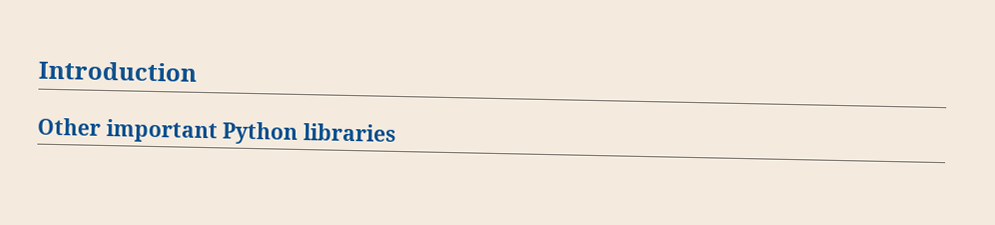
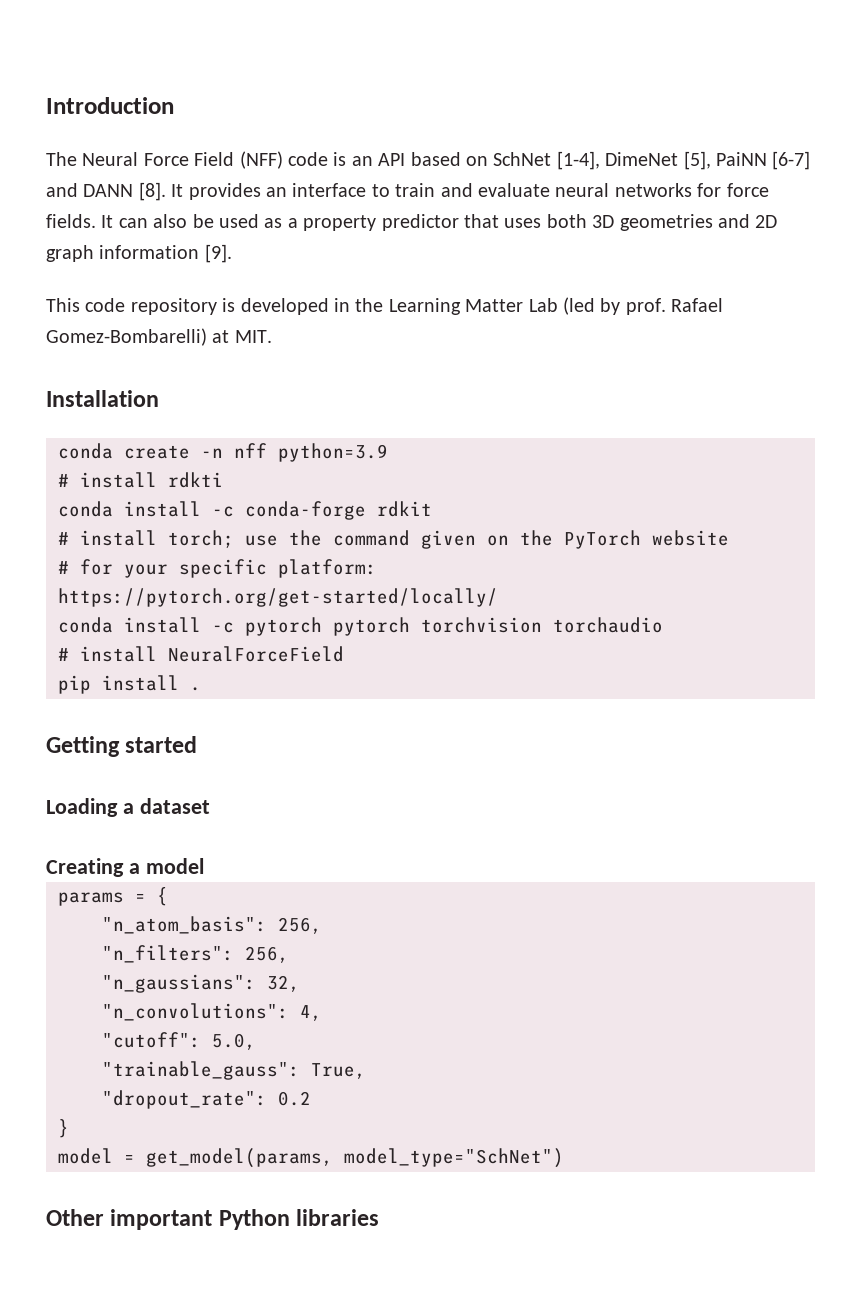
+ The Neural Force Field (NFF) code is an API based on SchNet [1-4], DimeNet [5], PaiNN [6-7] and DANN [8]. It provides an interface to train and evaluate neural networks for force fields. It can also be used as a property predictor that uses both 3D geometries and 2D graph information [9].
+ This code repository is developed in the Learning Matter Lab (led by prof. Rafael Gomez-Bombarelli) at MIT.
+ Installation
+ conda create -n nff python=3.9
+ # install rdkti
+ conda install -c conda-forge rdkit
+ # install torch; use the command given on the PyTorch website
+ # for your specific platform: https://pytorch.org/get-started/locally/
+ conda install -c pytorch pytorch torchvision torchaudio
+ # install NeuralForceField
+ pip install .
+ Getting started
+ Loading a dataset
+ Creating a model
+ params = {
+ "n_atom_basis": 256,
+ "n_filters": 256,
+ "n_gaussians": 32,
+ "n_convolutions": 4,
+ "cutoff": 5.0,
+ "trainable_gauss": True,
+ "dropout_rate": 0.2
+ }
+ model = get_model(params, model_type="SchNet")

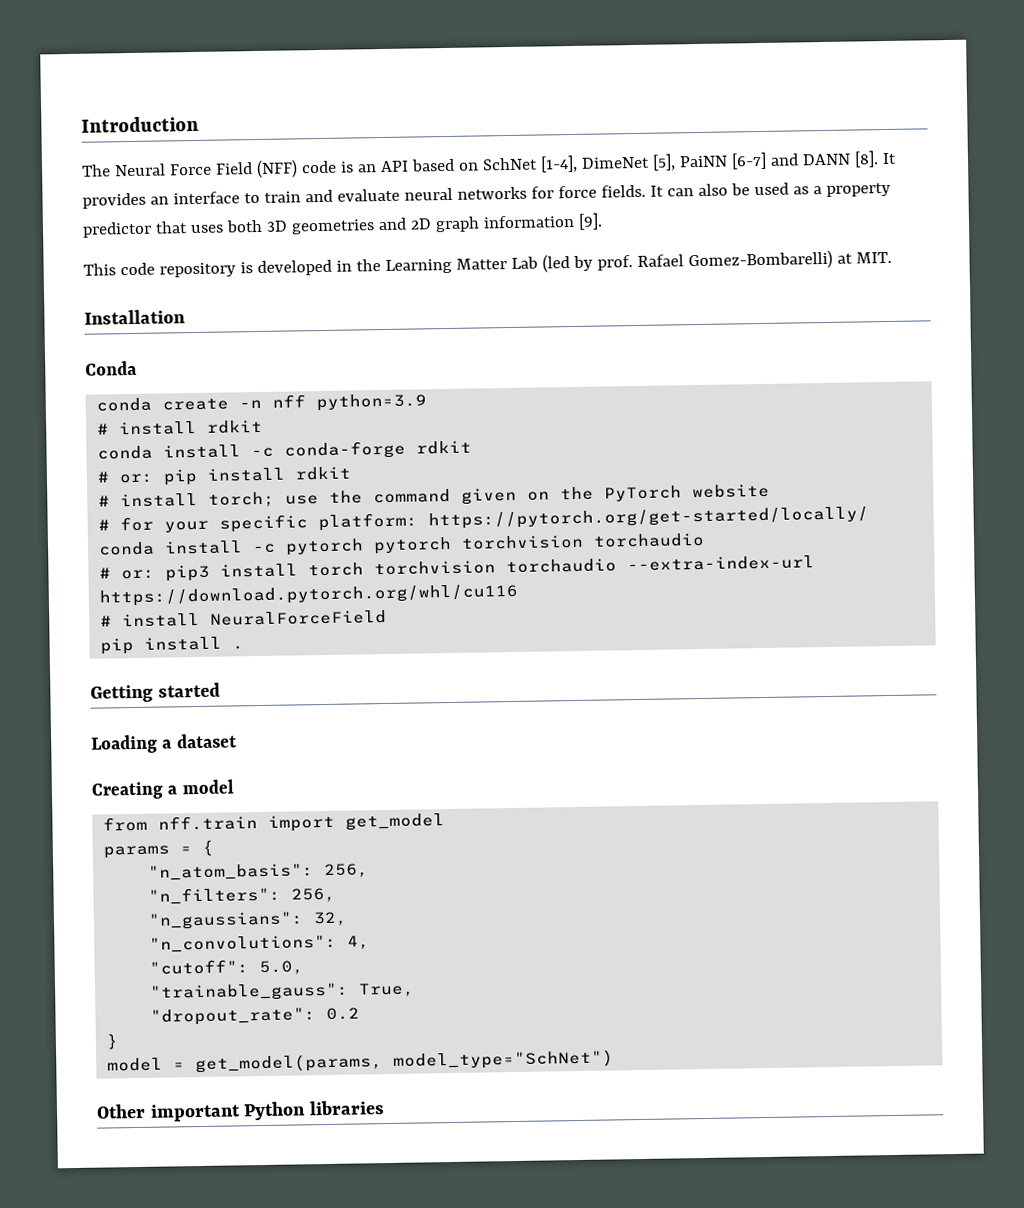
+ Conda
- # install rdkti
+ # install rdkit
+ # or: pip install rdkit
+ # or: pip3 install torch torchvision torchaudio --extra-index-url https://download.pytorch.org/whl/cu116
+ from nff.train import get_model

